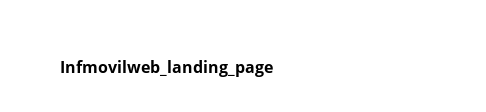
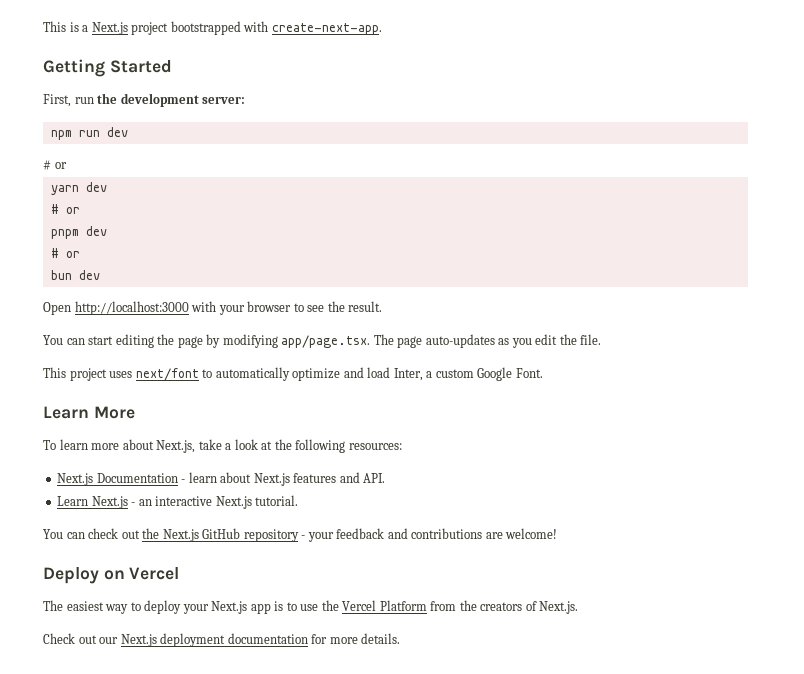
- Infmovilweb_landing_page
+ This is a Next.js project bootstrapped with create-next-app.
+ Getting Started
+ First, run the development server:
+ npm run dev
+ # or
+ yarn dev
+ # or
+ pnpm dev
+ # or
+ bun dev
+ Open http://localhost:3000 with your browser to see the result.
+ You can start editing the page by modifying app/page.tsx. The page auto-updates as you edit the file.
+ This project uses next/font to automatically optimize and load Inter, a custom Google Font.
+ Learn More
+ To learn more about Next.js, take a look at the following resources:
+ Next.js Documentation - learn about Next.js features and API.
+ Learn Next.js - an interactive Next.js tutorial.
+ You can check out the Next.js GitHub repository - your feedback and contributions are welcome!
+ Deploy on Vercel
+ The easiest way to deploy your Next.js app is to use the Vercel Platform from the creators of Next.js.
+ Check out our Next.js deployment documentation for more details.

